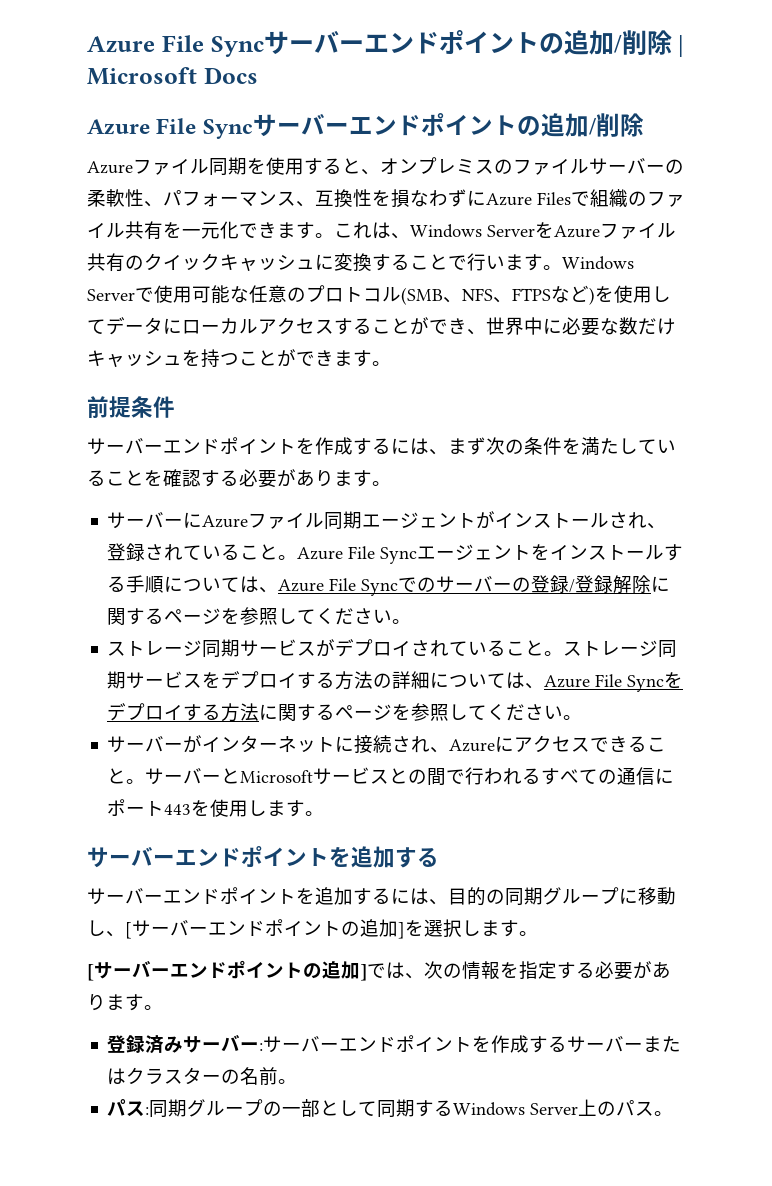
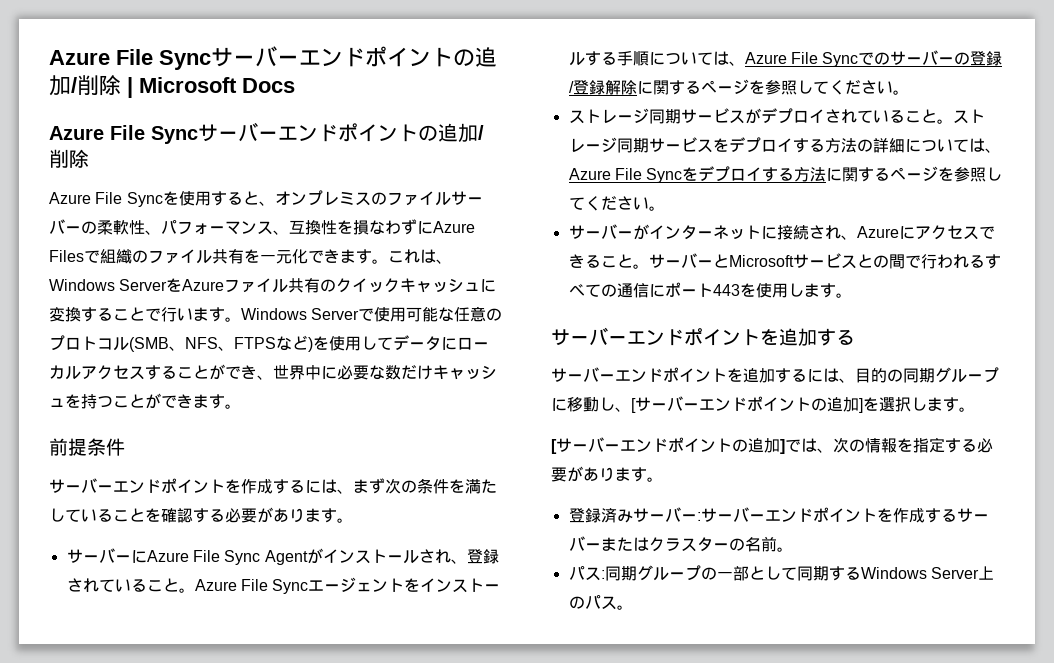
- Azureファイル同期を使用すると、オンプレミスのファイルサーバーの柔軟性、パフォーマンス、互換性を損なわずにAzure Filesで組織のファイル共有を一元化できます。
+ Azure File Syncを使用すると、オンプレミスのファイルサーバーの柔軟性、パフォーマンス、互換性を損なわずにAzure Filesで組織のファイル共有を一元化できます。
- サーバーにAzureファイル同期エージェントがインストールされ、登録されていること。
+ サーバーにAzure File Sync Agentがインストールされ、登録されていること。

